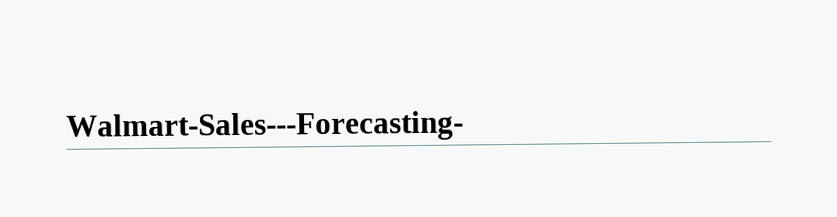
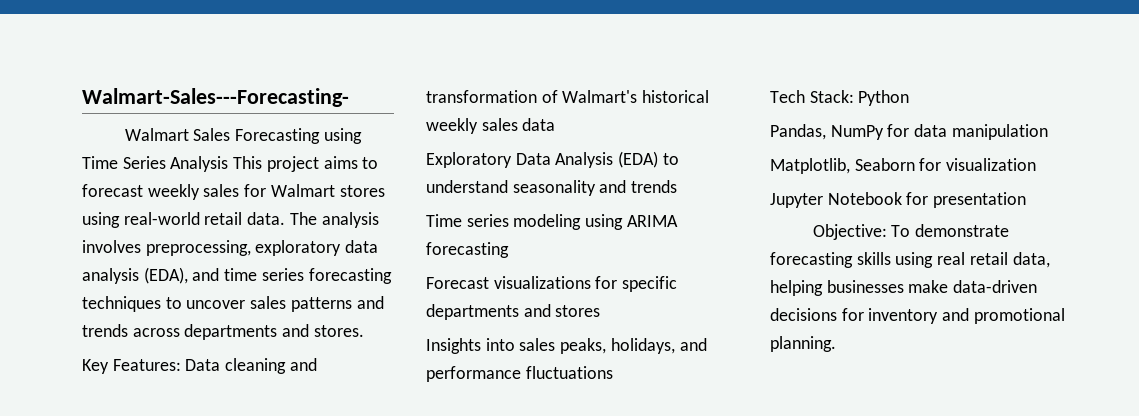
+ Walmart Sales Forecasting using Time Series Analysis This project aims to forecast weekly sales for Walmart stores using real-world retail data. The analysis involves preprocessing, exploratory data analysis (EDA), and time series forecasting techniques to uncover sales patterns and trends across departments and stores.
+ Key Features: Data cleaning and transformation of Walmart's historical weekly sales data
+ Exploratory Data Analysis (EDA) to understand seasonality and trends
+ Time series modeling using ARIMA forecasting
+ Forecast visualizations for specific departments and stores
+ Insights into sales peaks, holidays, and performance fluctuations
+ Tech Stack: Python
+ Pandas, NumPy for data manipulation
+ Matplotlib, Seaborn for visualization
+ Jupyter Notebook for presentation
+ Objective: To demonstrate forecasting skills using real retail data, helping businesses make data-driven decisions for inventory and promotional planning.

